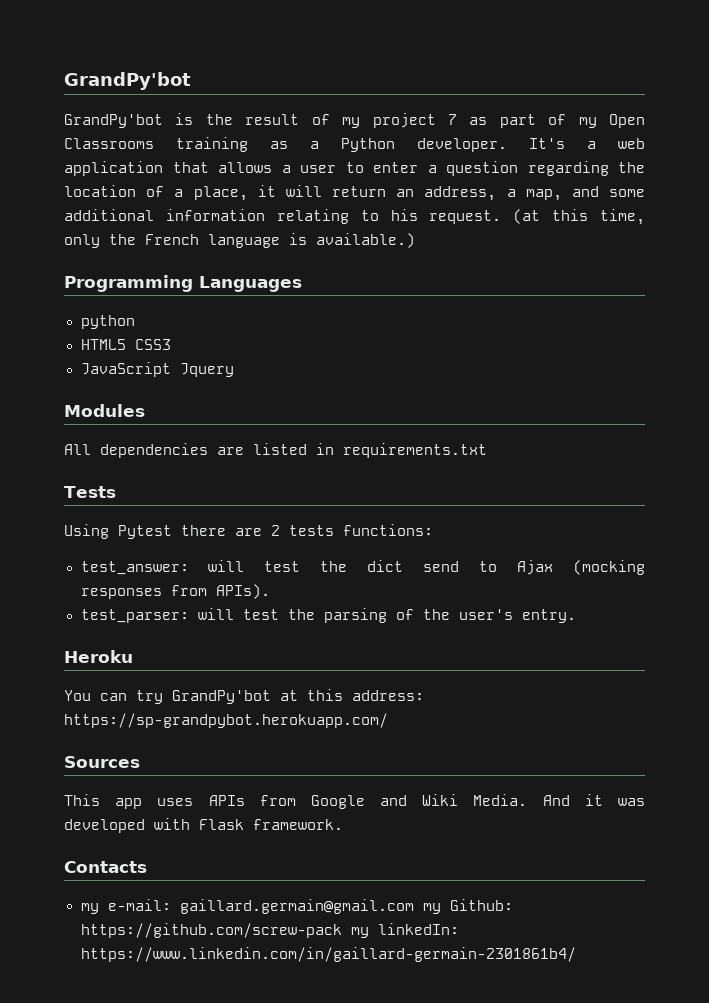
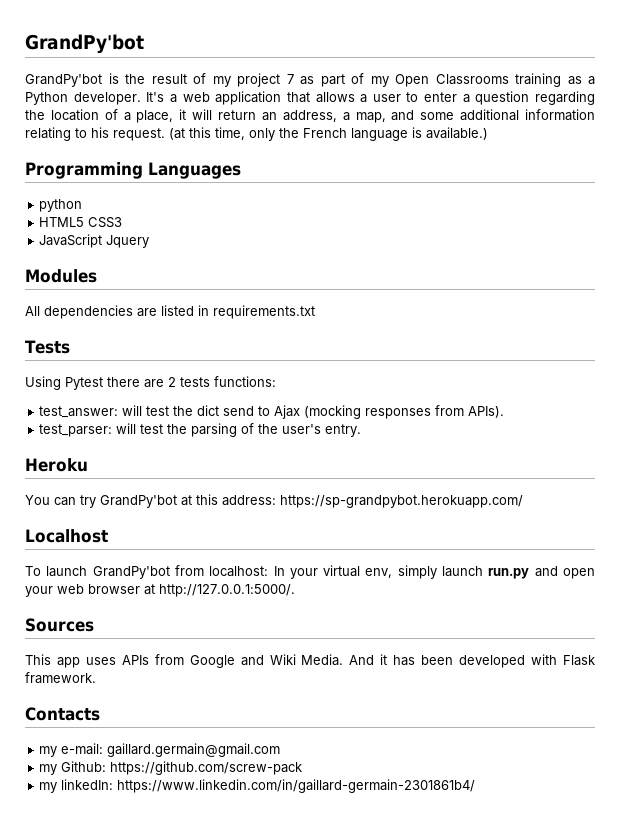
+ Localhost
+ To launch GrandPy'bot from localhost: In your virtual env, simply launch run.py and open your web browser at http://127.0.0.1:5000/.
- And it was developed with Flask framework.
+ And it has been developed with Flask framework.
- my e-mail: gaillard.germain@gmail.com my Github: https://github.com/screw-pack my linkedIn: https://www.linkedin.com/in/gaillard-germain-2301861b4/
+ my e-mail: gaillard.germain@gmail.com
+ my Github: https://github.com/screw-pack
+ my linkedIn: https://www.linkedin.com/in/gaillard-germain-2301861b4/

